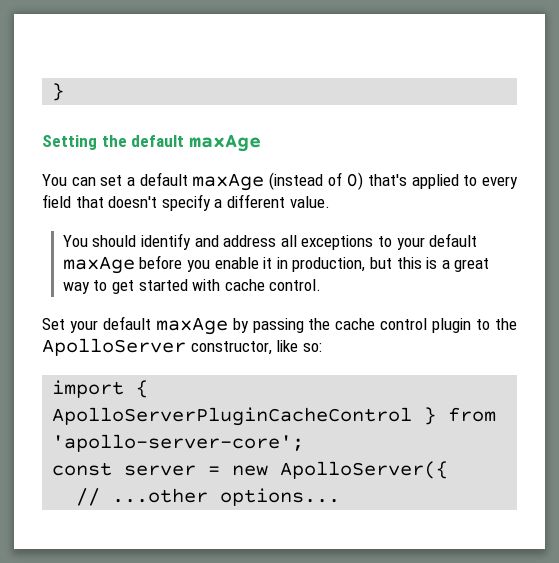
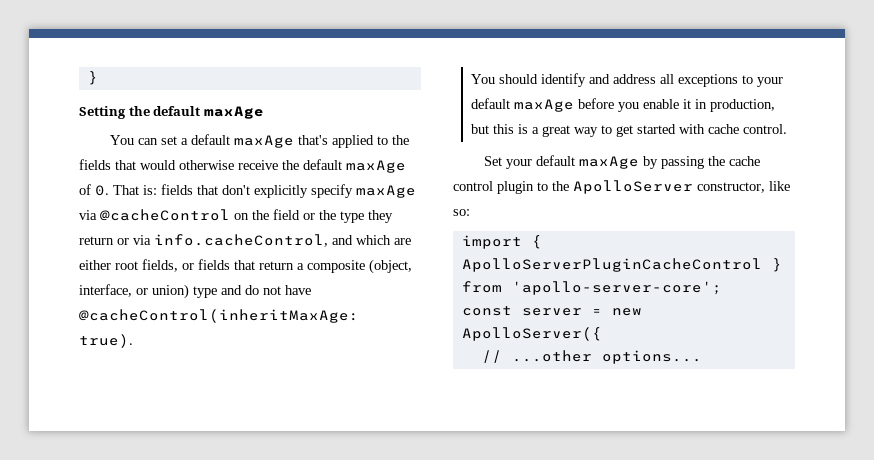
- You can set a default maxAge (instead of 0) that's applied to every field that doesn't specify a different value.
+ You can set a default maxAge that's applied to the fields that would otherwise receive the default maxAge of 0. That is: fields that don't explicitly specify maxAge via @cacheControl on the field or the type they return or via info.cacheControl, and which are either root fields, or fields that return a composite (object, interface, or union) type and do not have @cacheControl(inheritMaxAge: true).

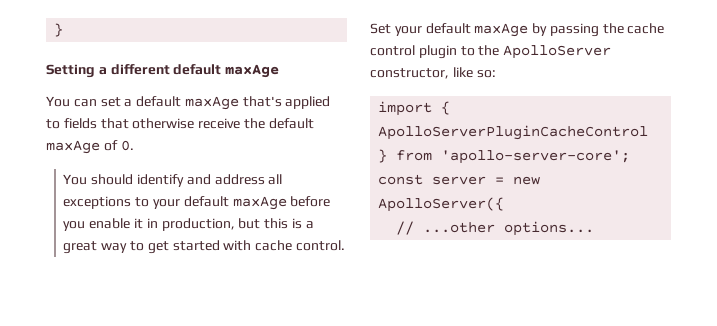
- Setting the default maxAge
+ Setting a different default maxAge
- You can set a default maxAge that's applied to the fields that would otherwise receive the default maxAge of 0. That is: fields that don't explicitly specify maxAge via @cacheControl on the field or the type they return or via info.cacheControl, and which are either root fields, or fields that return a composite (object, interface, or union) type and do not have @cacheControl(inheritMaxAge: true).
+ You can set a default maxAge that's applied to fields that otherwise receive the default maxAge of 0.

